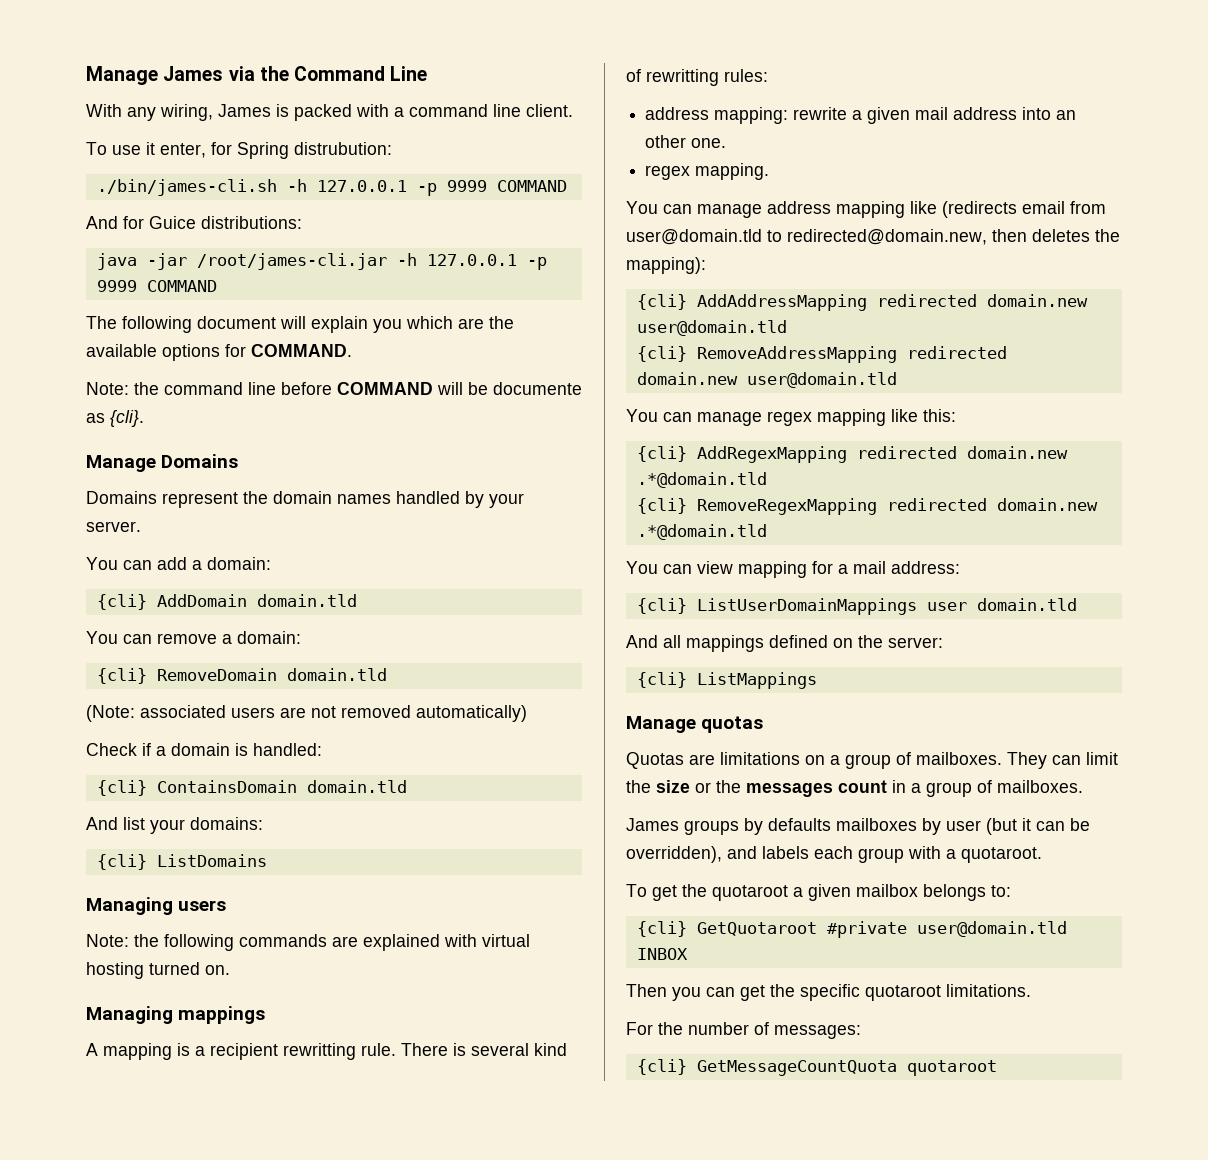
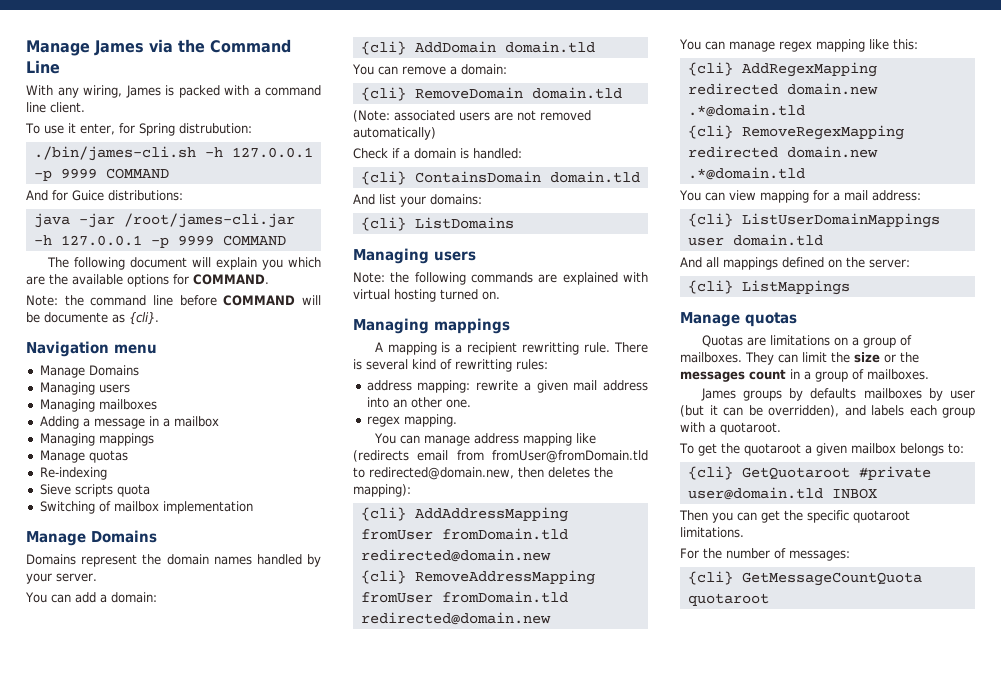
+ Navigation menu
+ Manage Domains
+ Managing users
+ Managing mailboxes
+ Adding a message in a mailbox
+ Managing mappings
+ Manage quotas
+ Re-indexing
+ Sieve scripts quota
+ Switching of mailbox implementation
- You can manage address mapping like (redirects email from user@domain.tld to redirected@domain.new, then deletes the mapping):
+ You can manage address mapping like (redirects email from fromUser@fromDomain.tld to redirected@domain.new, then deletes the mapping):
- {cli} AddAddressMapping redirected domain.new user@domain.tld
+ {cli} AddAddressMapping fromUser fromDomain.tld redirected@domain.new
- {cli} RemoveAddressMapping redirected domain.new user@domain.tld
+ {cli} RemoveAddressMapping fromUser fromDomain.tld redirected@domain.new

